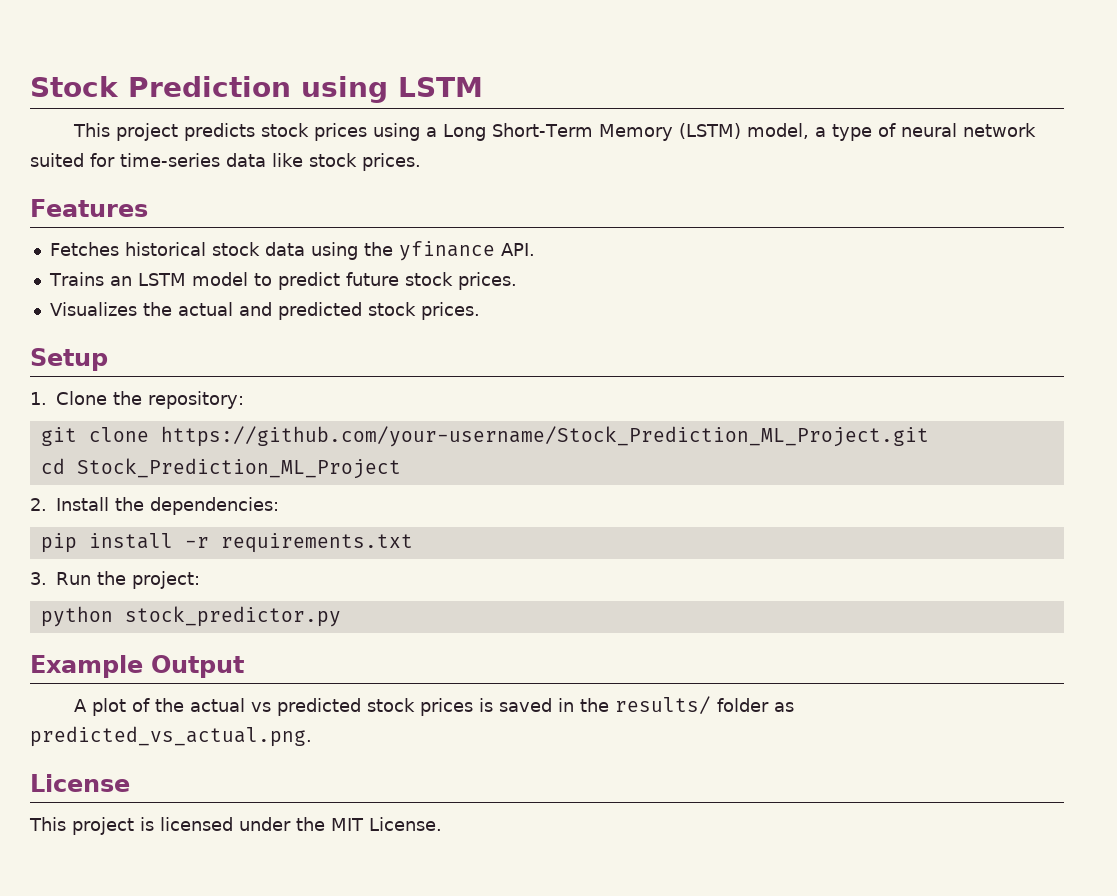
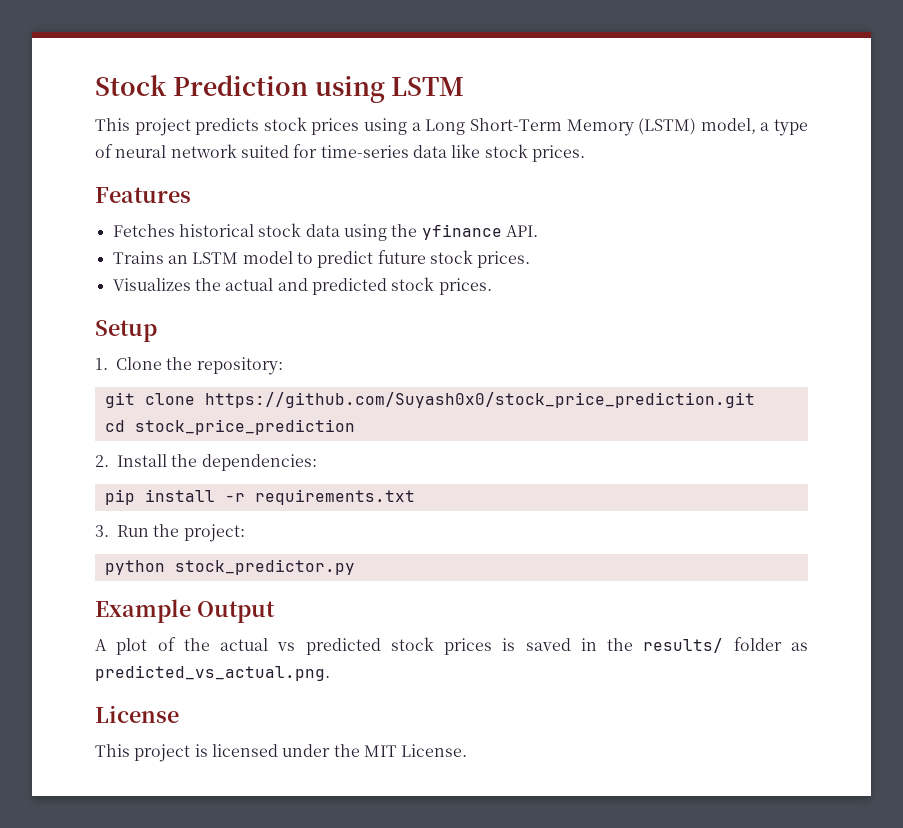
- git clone https://github.com/your-username/Stock_Prediction_ML_Project.git
+ git clone https://github.com/Suyash0x0/stock_price_prediction.git
- cd Stock_Prediction_ML_Project
+ cd stock_price_prediction

